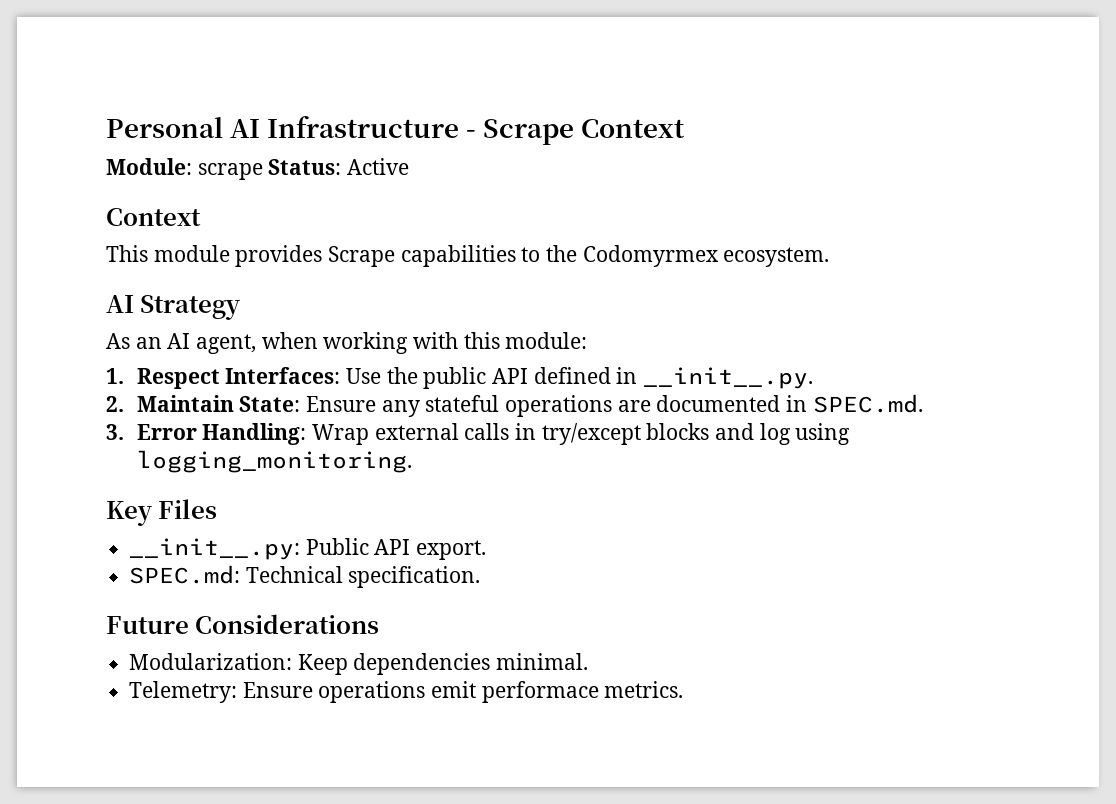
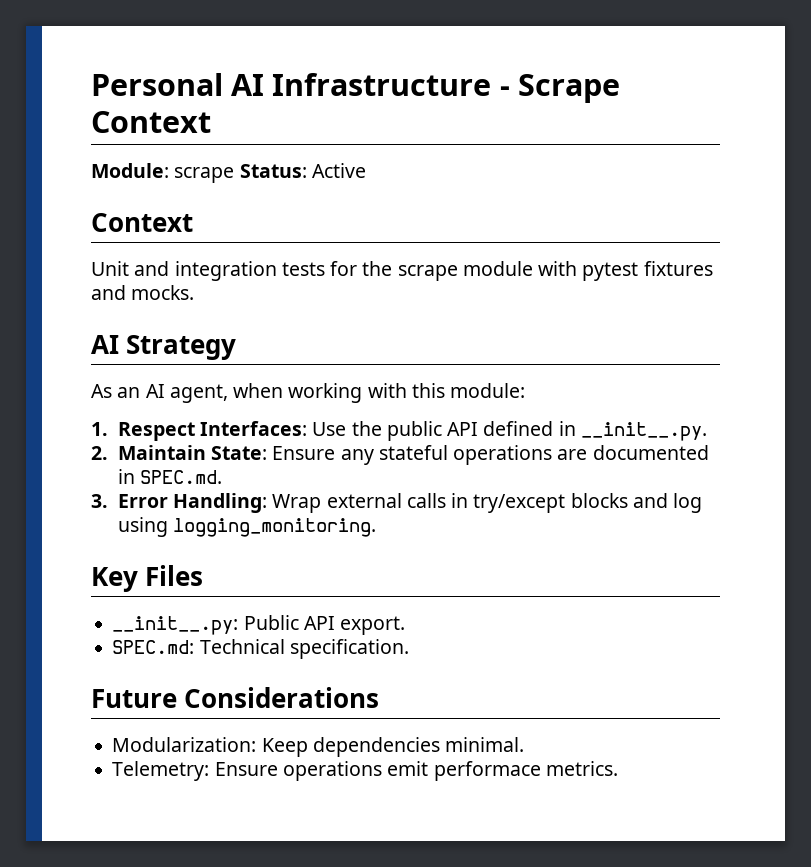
- This module provides Scrape capabilities to the Codomyrmex ecosystem.
+ Unit and integration tests for the scrape module with pytest fixtures and mocks.

